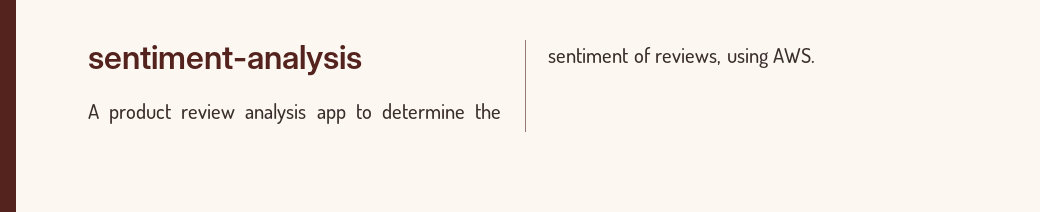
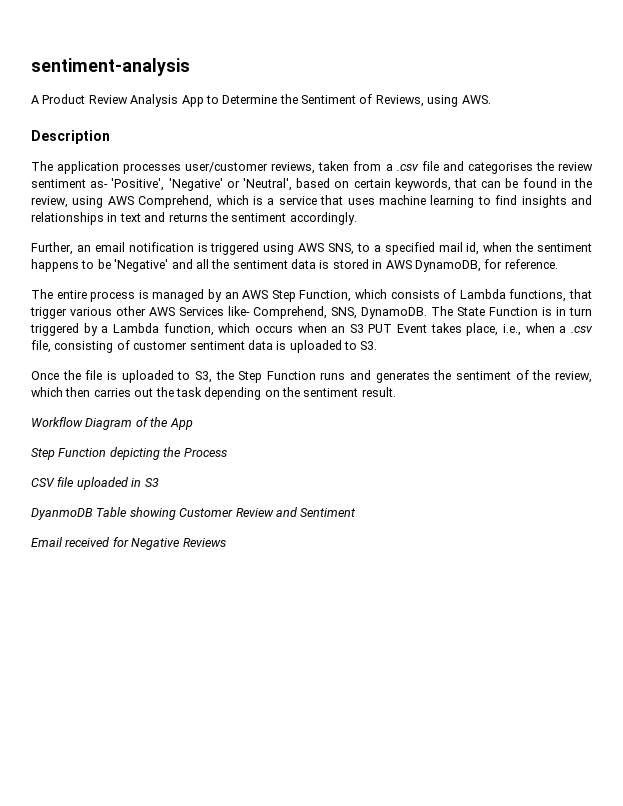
- A product review analysis app to determine the sentiment of reviews, using AWS.
+ A Product Review Analysis App to Determine the Sentiment of Reviews, using AWS.
+ Description
+ The application processes user/customer reviews, taken from a .csv file and categorises the review sentiment as- 'Positive', 'Negative' or 'Neutral', based on certain keywords, that can be found in the review, using AWS Comprehend, which is a service that uses machine learning to find insights and relationships in text and returns the sentiment accordingly.
+ Further, an email notification is triggered using AWS SNS, to a specified mail id, when the sentiment happens to be 'Negative' and all the sentiment data is stored in AWS DynamoDB, for reference.
+ The entire process is managed by an AWS Step Function, which consists of Lambda functions, that trigger various other AWS Services like- Comprehend, SNS, DynamoDB. The State Function is in turn triggered by a Lambda function, which occurs when an S3 PUT Event takes place, i.e., when a .csv file, consisting of customer sentiment data is uploaded to S3.
+ Once the file is uploaded to S3, the Step Function runs and generates the sentiment of the review, which then carries out the task depending on the sentiment result.
+ Workflow Diagram of the App
+ Step Function depicting the Process
+ CSV file uploaded in S3
+ DyanmoDB Table showing Customer Review and Sentiment
+ Email received for Negative Reviews

